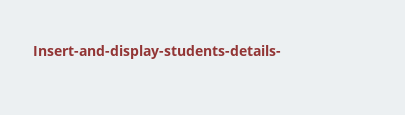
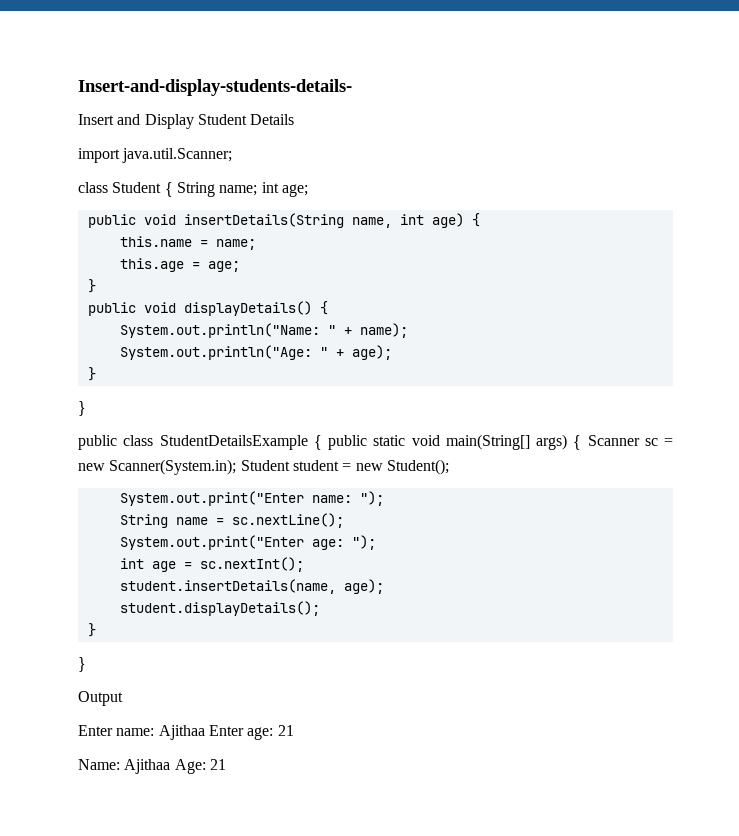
+ Insert and Display Student Details
+ import java.util.Scanner;
+ class Student { String name; int age;
+ public void insertDetails(String name, int age) {
+ this.name = name;
+ this.age = age;
+ }
+ public void displayDetails() {
+ System.out.println("Name: " + name);
+ System.out.println("Age: " + age);
+ }
+ }
+ public class StudentDetailsExample { public static void main(String[] args) { Scanner sc = new Scanner(System.in); Student student = new Student();
+ System.out.print("Enter name: ");
+ String name = sc.nextLine();
+ System.out.print("Enter age: ");
+ int age = sc.nextInt();
+ student.insertDetails(name, age);
+ student.displayDetails();
+ }
+ }
+ Output
+ Enter name: Ajithaa Enter age: 21
+ Name: Ajithaa Age: 21

